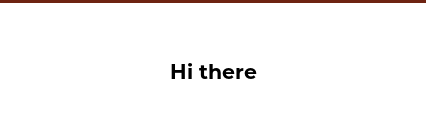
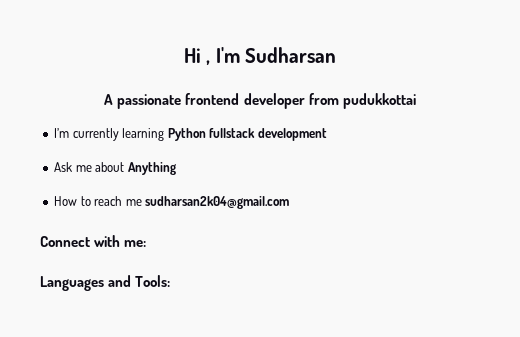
- Hi there
+ Hi , I'm Sudharsan
+ A passionate frontend developer from pudukkottai
+ I’m currently learning Python fullstack development
+ Ask me about Anything
+ How to reach me sudharsan2k04@gmail.com
+ Connect with me:
+ Languages and Tools:

